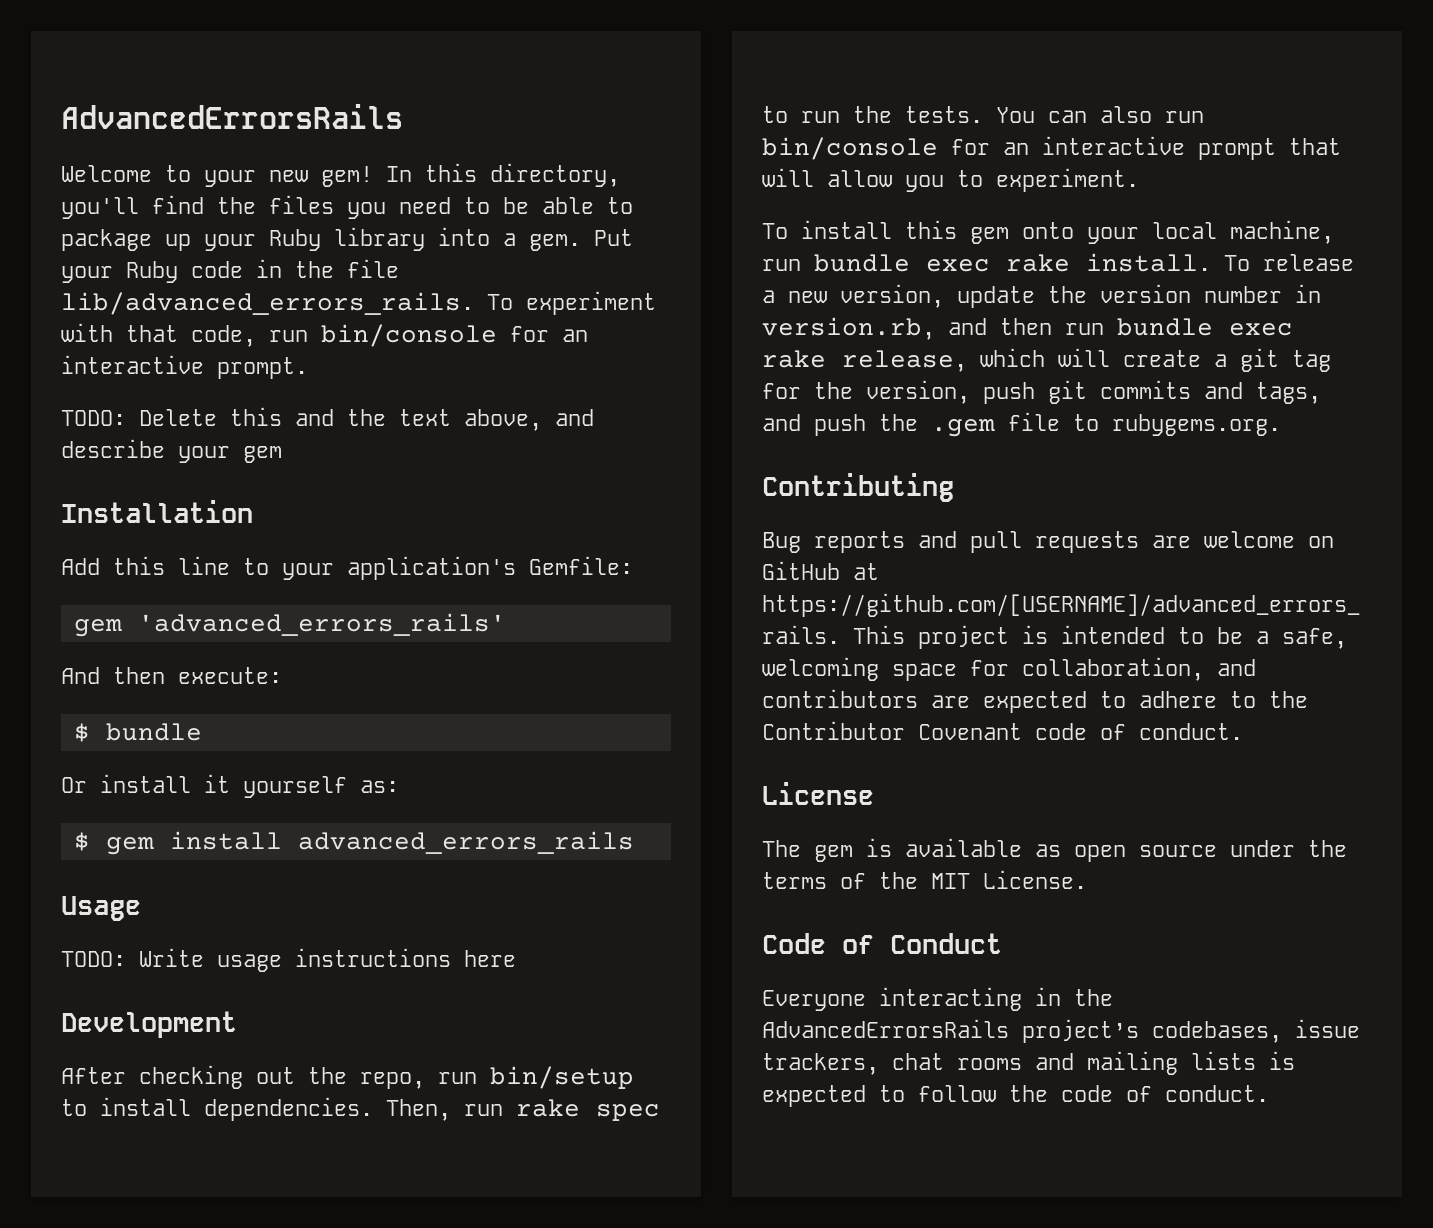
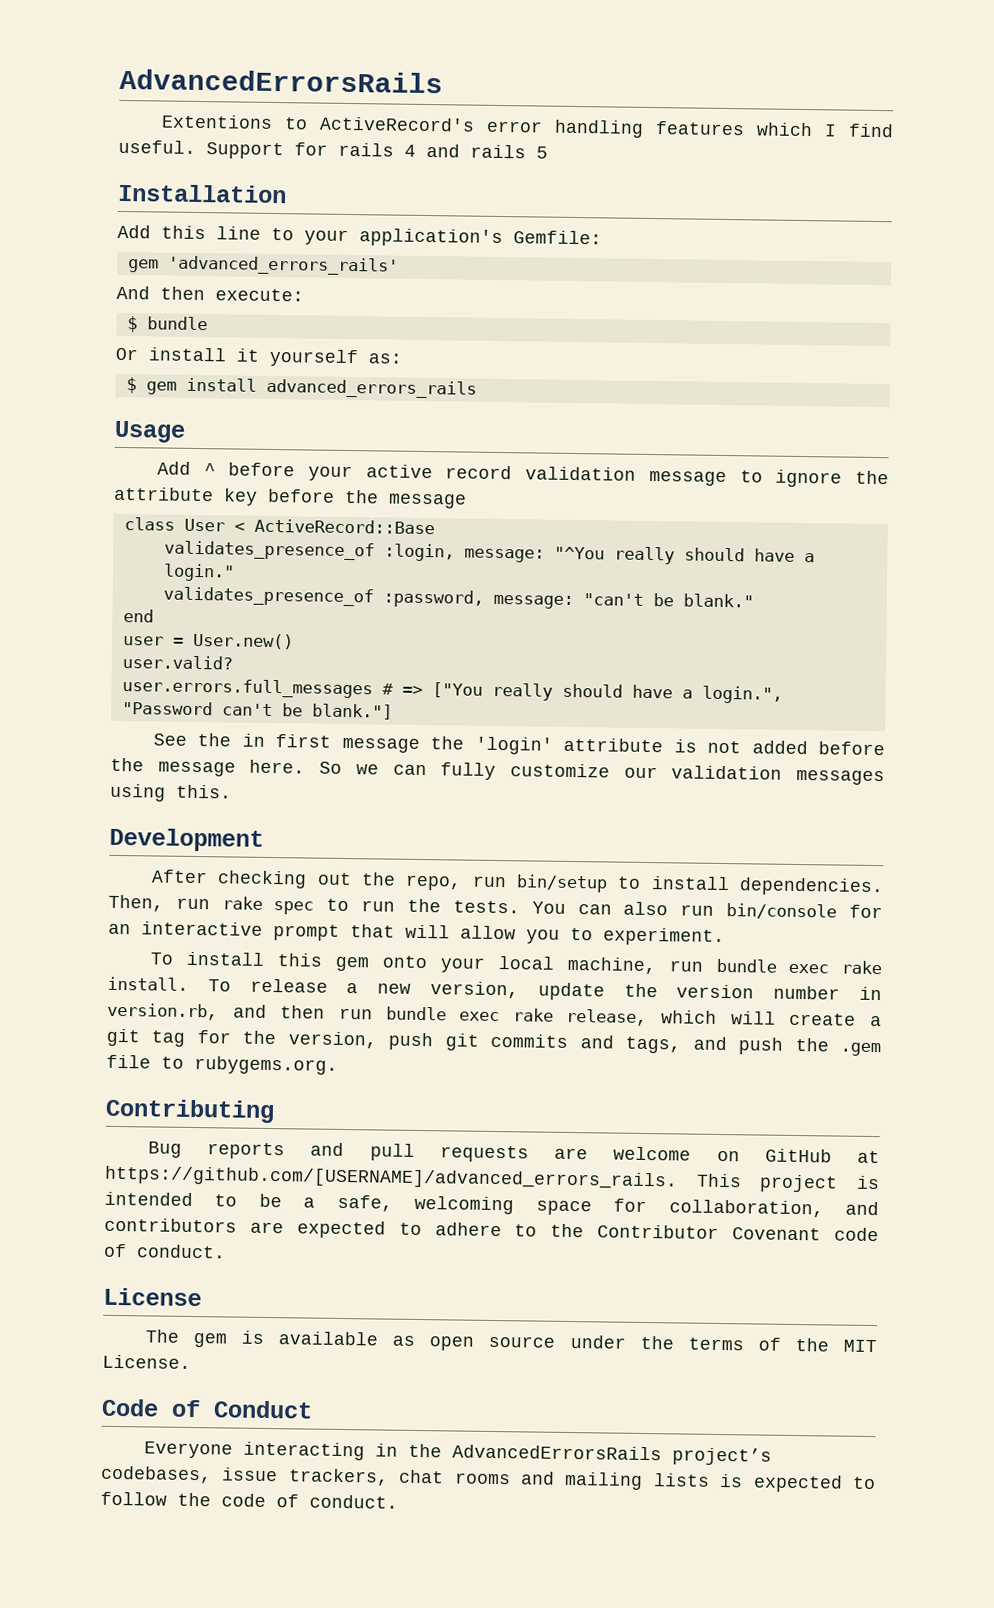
- Welcome to your new gem! In this directory, you'll find the files you need to be able to package up your Ruby library into a gem. Put your Ruby code in the file lib/advanced_errors_rails. To experiment with that code, run bin/console for an interactive prompt.
- TODO: Delete this and the text above, and describe your gem
+ Extentions to ActiveRecord's error handling features which I find useful. Support for rails 4 and rails 5
- TODO: Write usage instructions here
+ Add ^ before your active record validation message to ignore the attribute key before the message
+ class User < ActiveRecord::Base
+ validates_presence_of :login, message: "^You really should have a login."
+ validates_presence_of :password, message: "can't be blank."
+ end
+ user = User.new()
+ user.valid?
+ user.errors.full_messages # => ["You really should have a login.", "Password can't be blank."]
+ See the in first message the 'login' attribute is not added before the message here. So we can fully customize our validation messages using this.

